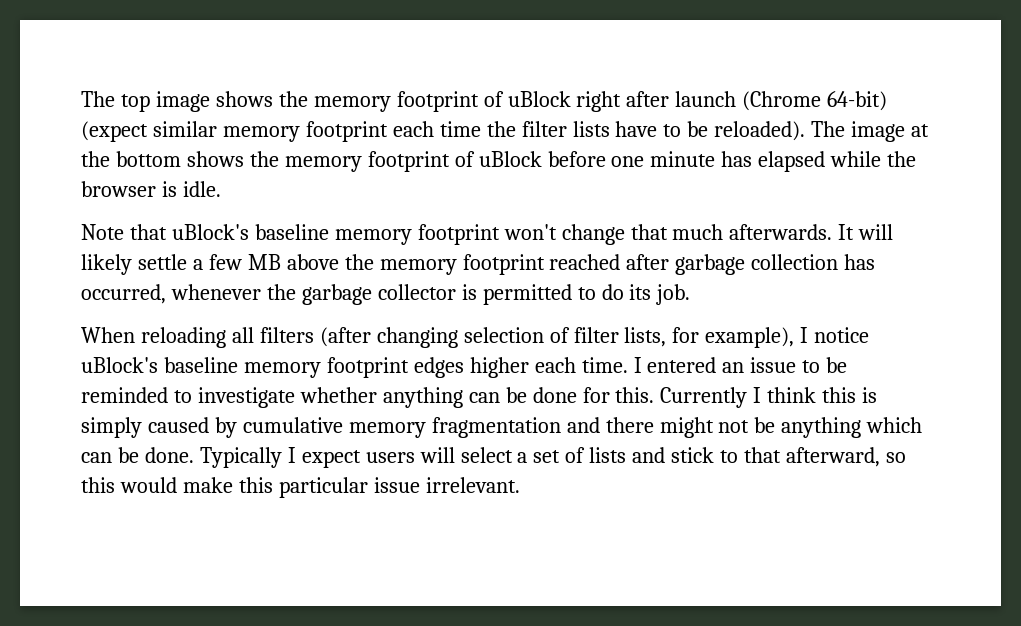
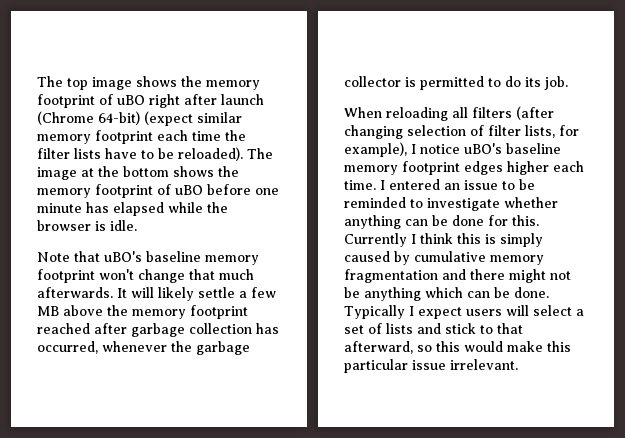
- The top image shows the memory footprint of uBlock right after launch (Chrome 64-bit) (expect similar memory footprint each time the filter lists have to be reloaded).
+ The top image shows the memory footprint of uBO right after launch (Chrome 64-bit) (expect similar memory footprint each time the filter lists have to be reloaded).
- The image at the bottom shows the memory footprint of uBlock before one minute has elapsed while the browser is idle.
+ The image at the bottom shows the memory footprint of uBO before one minute has elapsed while the browser is idle.
- Note that uBlock's baseline memory footprint won't change that much afterwards.
+ Note that uBO's baseline memory footprint won't change that much afterwards.
- When reloading all filters (after changing selection of filter lists, for example), I notice uBlock's baseline memory footprint edges higher each time.
+ When reloading all filters (after changing selection of filter lists, for example), I notice uBO's baseline memory footprint edges higher each time.

